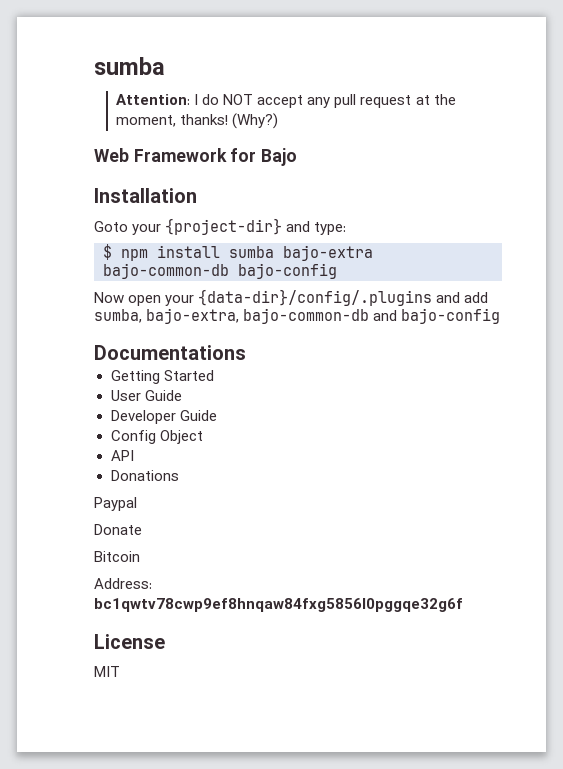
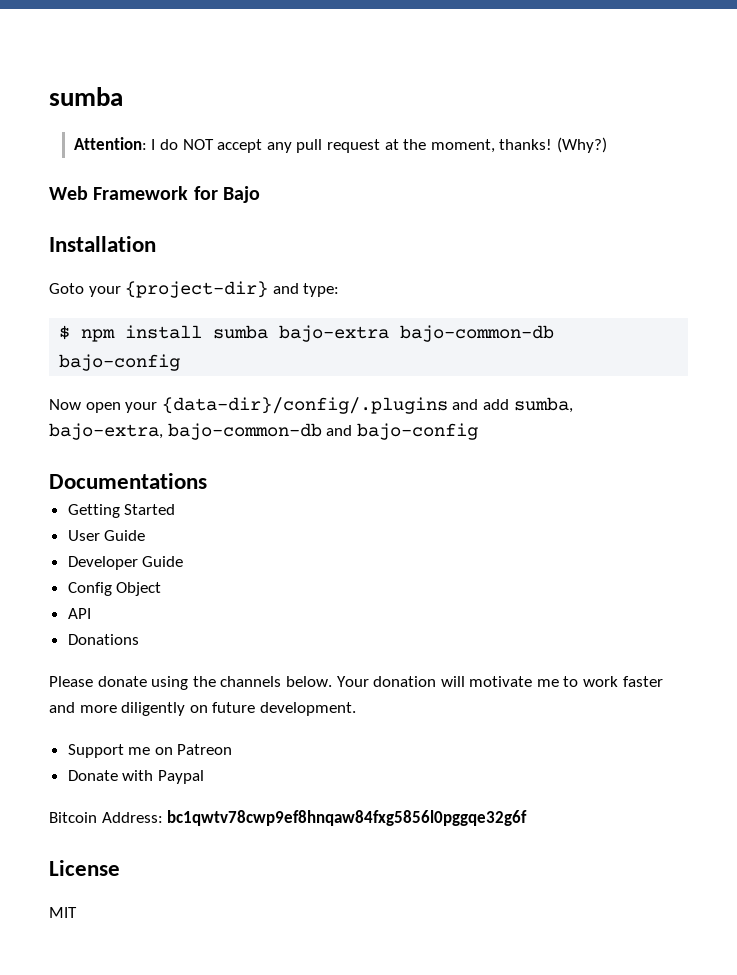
- Paypal
+ Please donate using the channels below. Your donation will motivate me to work faster and more diligently on future development.
+ Support me on Patreon
+ Donate with Paypal
- Donate
- Bitcoin
- Address: bc1qwtv78cwp9ef8hnqaw84fxg5856l0pggqe32g6f
+ Bitcoin Address: bc1qwtv78cwp9ef8hnqaw84fxg5856l0pggqe32g6f

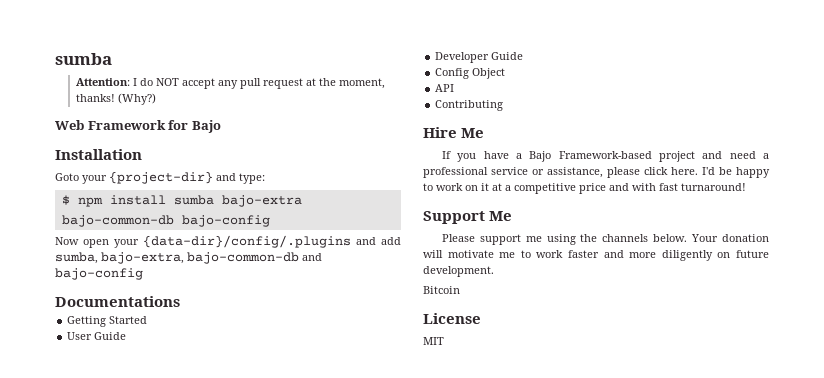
- Donations
+ Contributing
+ Hire Me
+ If you have a Bajo Framework-based project and need a professional service or assistance, please click here. I'd be happy to work on it at a competitive price and with fast turnaround!
+ Support Me
- Please donate using the channels below.
+ Please support me using the channels below.
- Support me on Patreon
- Donate with Paypal
- Bitcoin Address: bc1qwtv78cwp9ef8hnqaw84fxg5856l0pggqe32g6f
+ Bitcoin

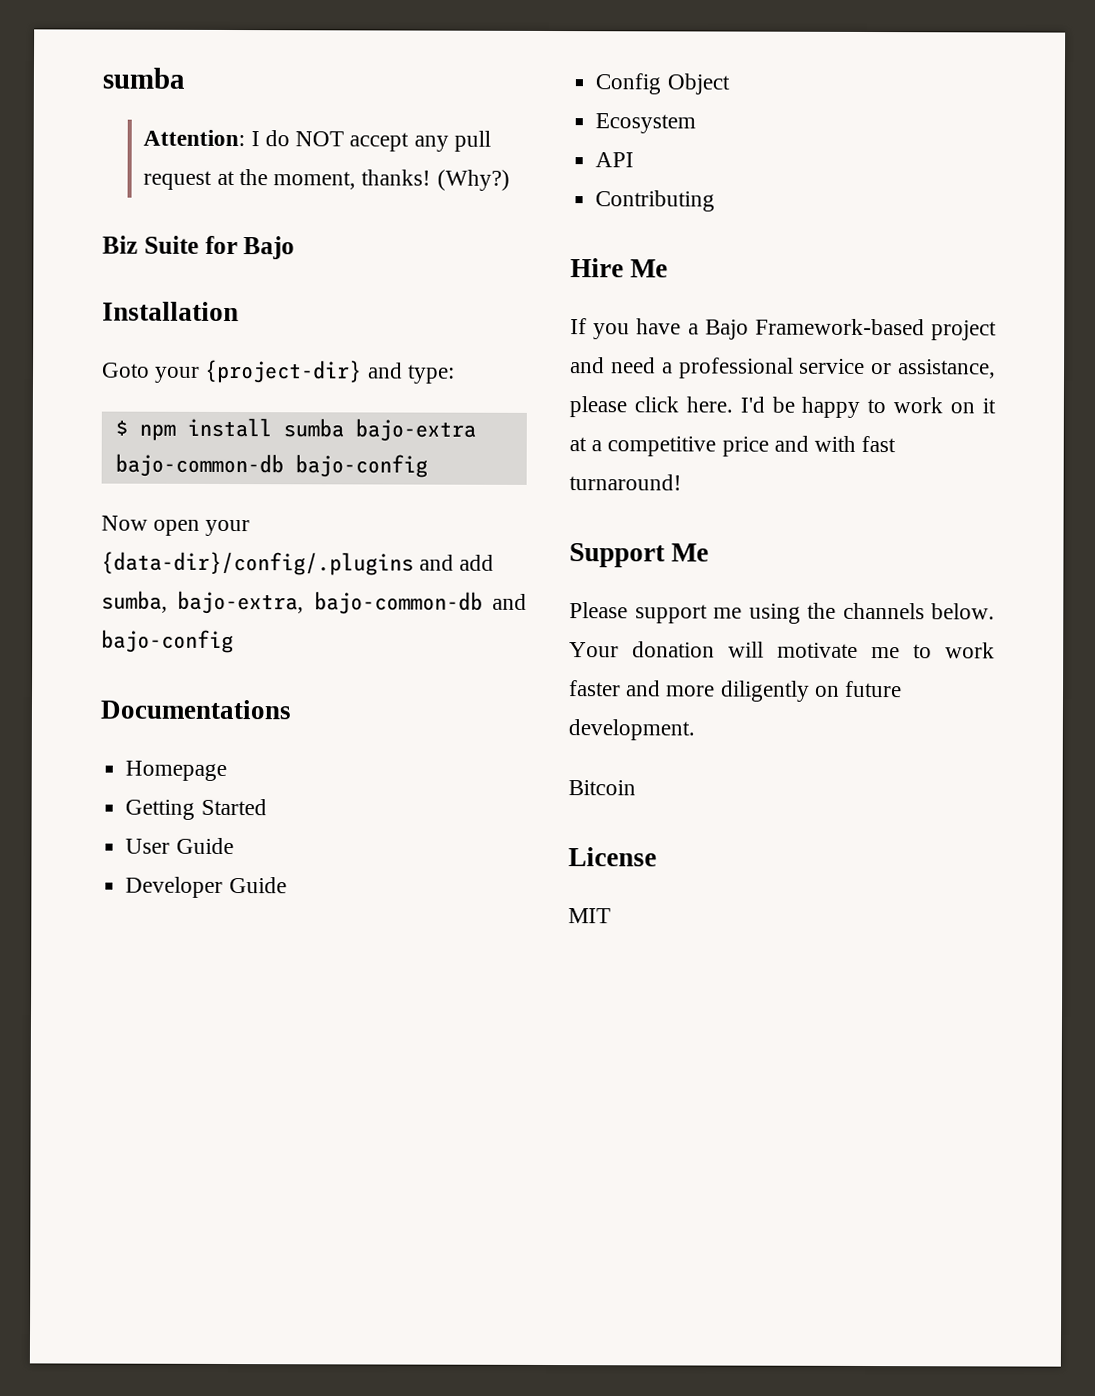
- Web Framework for Bajo
+ Biz Suite for Bajo
+ Homepage
+ Ecosystem

